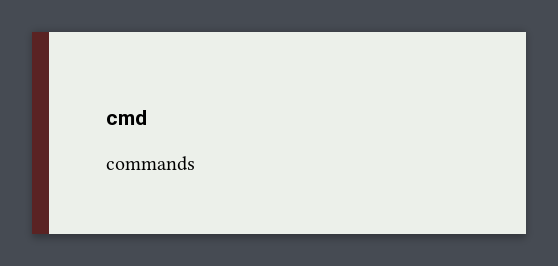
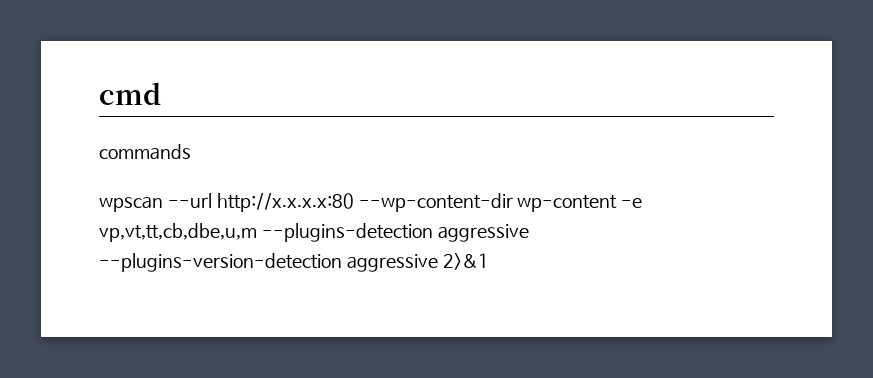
+ wpscan --url http://x.x.x.x:80 --wp-content-dir wp-content -e vp,vt,tt,cb,dbe,u,m --plugins-detection aggressive --plugins-version-detection aggressive 2>&1

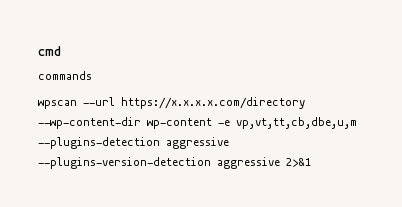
- wpscan --url http://x.x.x.x:80 --wp-content-dir wp-content -e vp,vt,tt,cb,dbe,u,m --plugins-detection aggressive --plugins-version-detection aggressive 2>&1
+ wpscan --url https://x.x.x.x.com/directory --wp-content-dir wp-content -e vp,vt,tt,cb,dbe,u,m --plugins-detection aggressive --plugins-version-detection aggressive 2>&1

